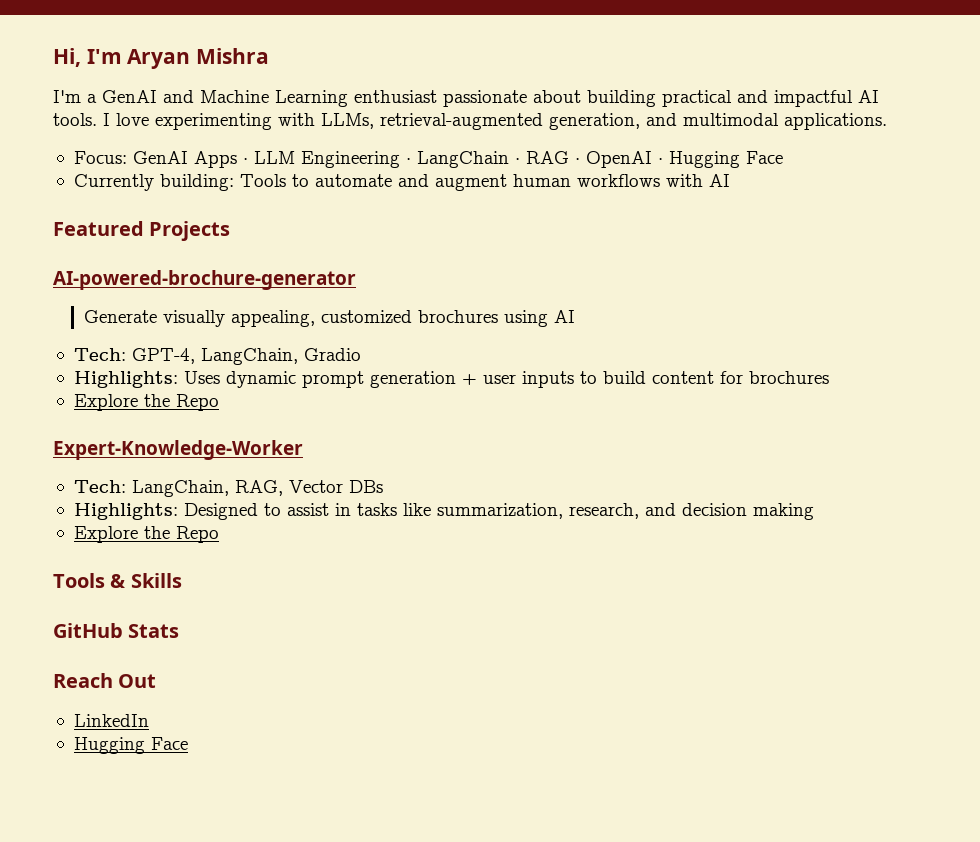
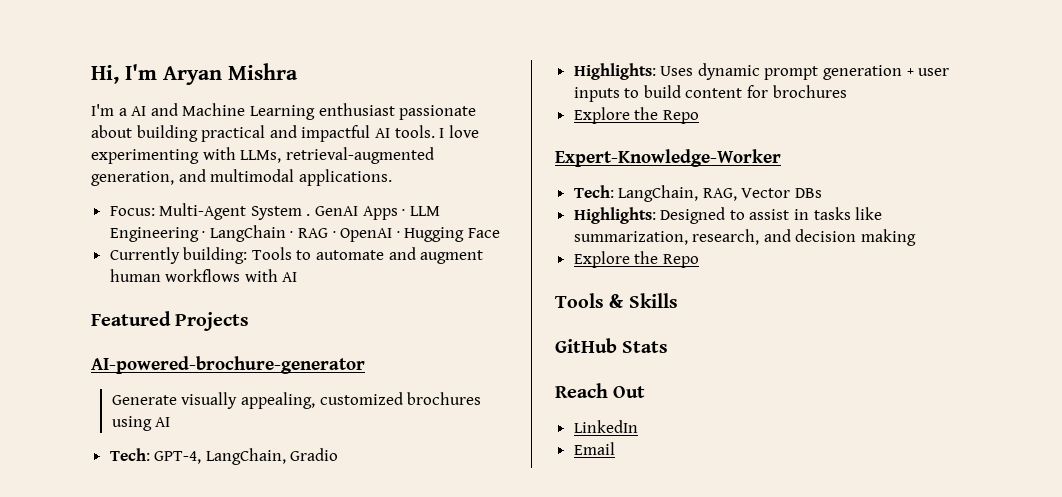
- I'm a GenAI and Machine Learning enthusiast passionate about building practical and impactful AI tools.
+ I'm a AI and Machine Learning enthusiast passionate about building practical and impactful AI tools.
- Focus: GenAI Apps · LLM Engineering · LangChain · RAG · OpenAI · Hugging Face
+ Focus: Multi-Agent System . GenAI Apps · LLM Engineering · LangChain · RAG · OpenAI · Hugging Face
  LinkedIn
- Hugging Face
+ Email

